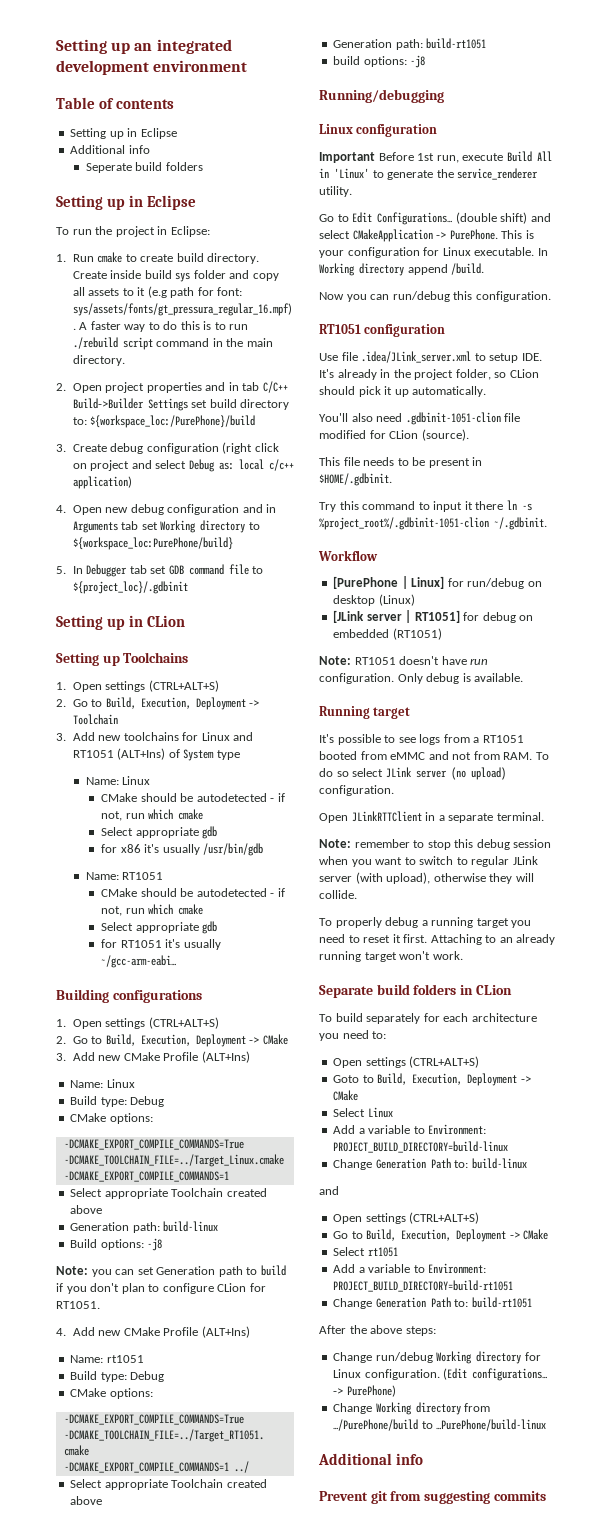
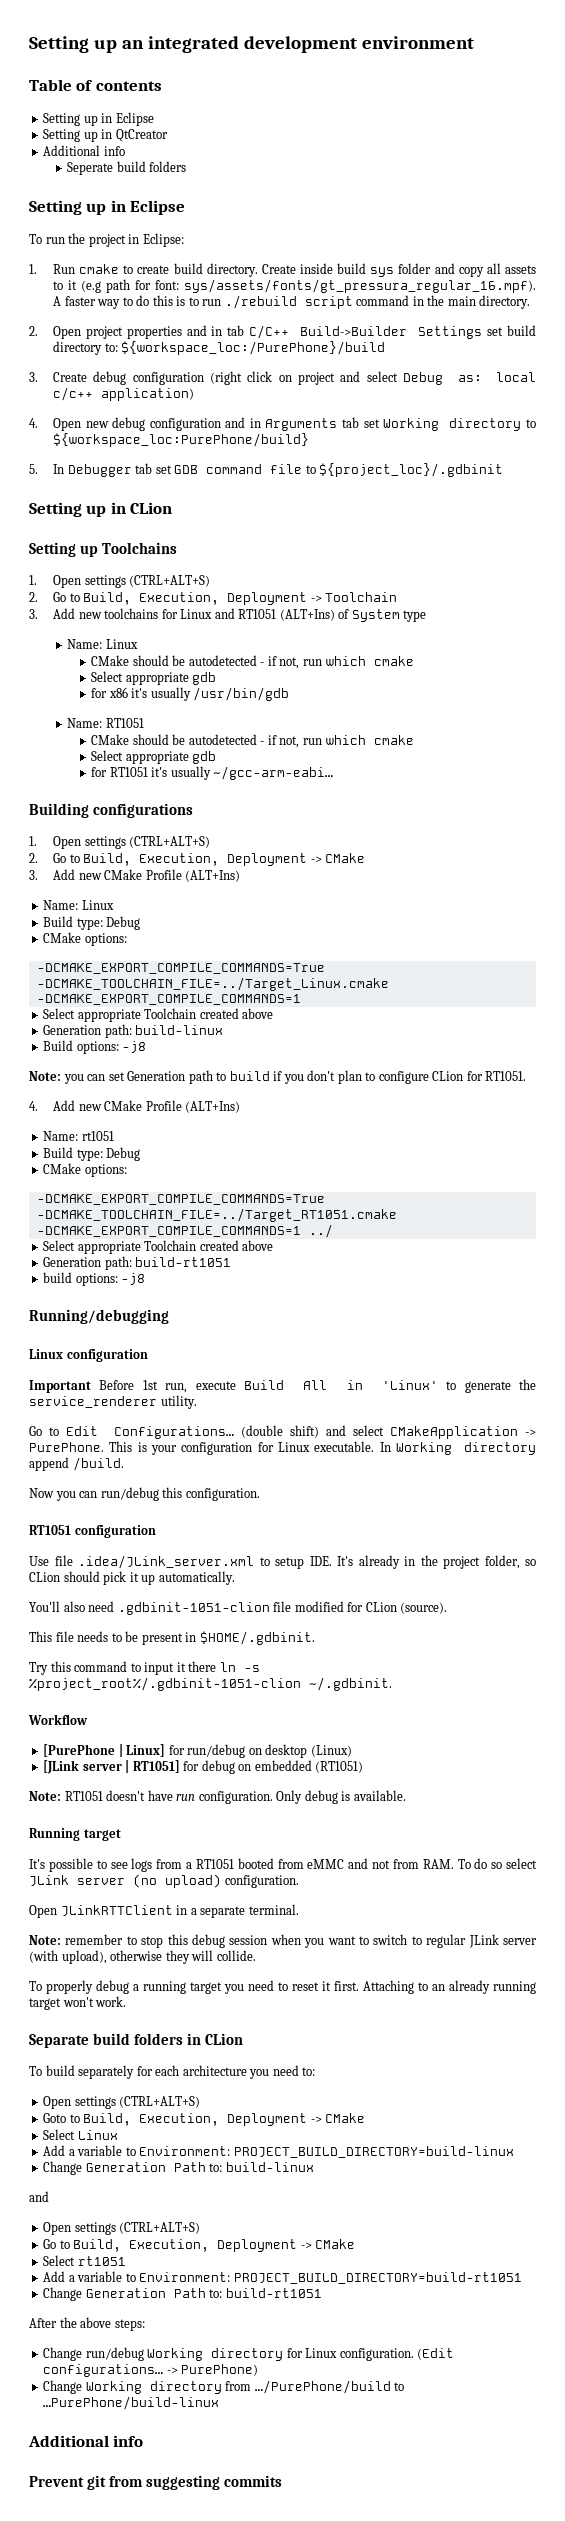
+ Setting up in QtCreator

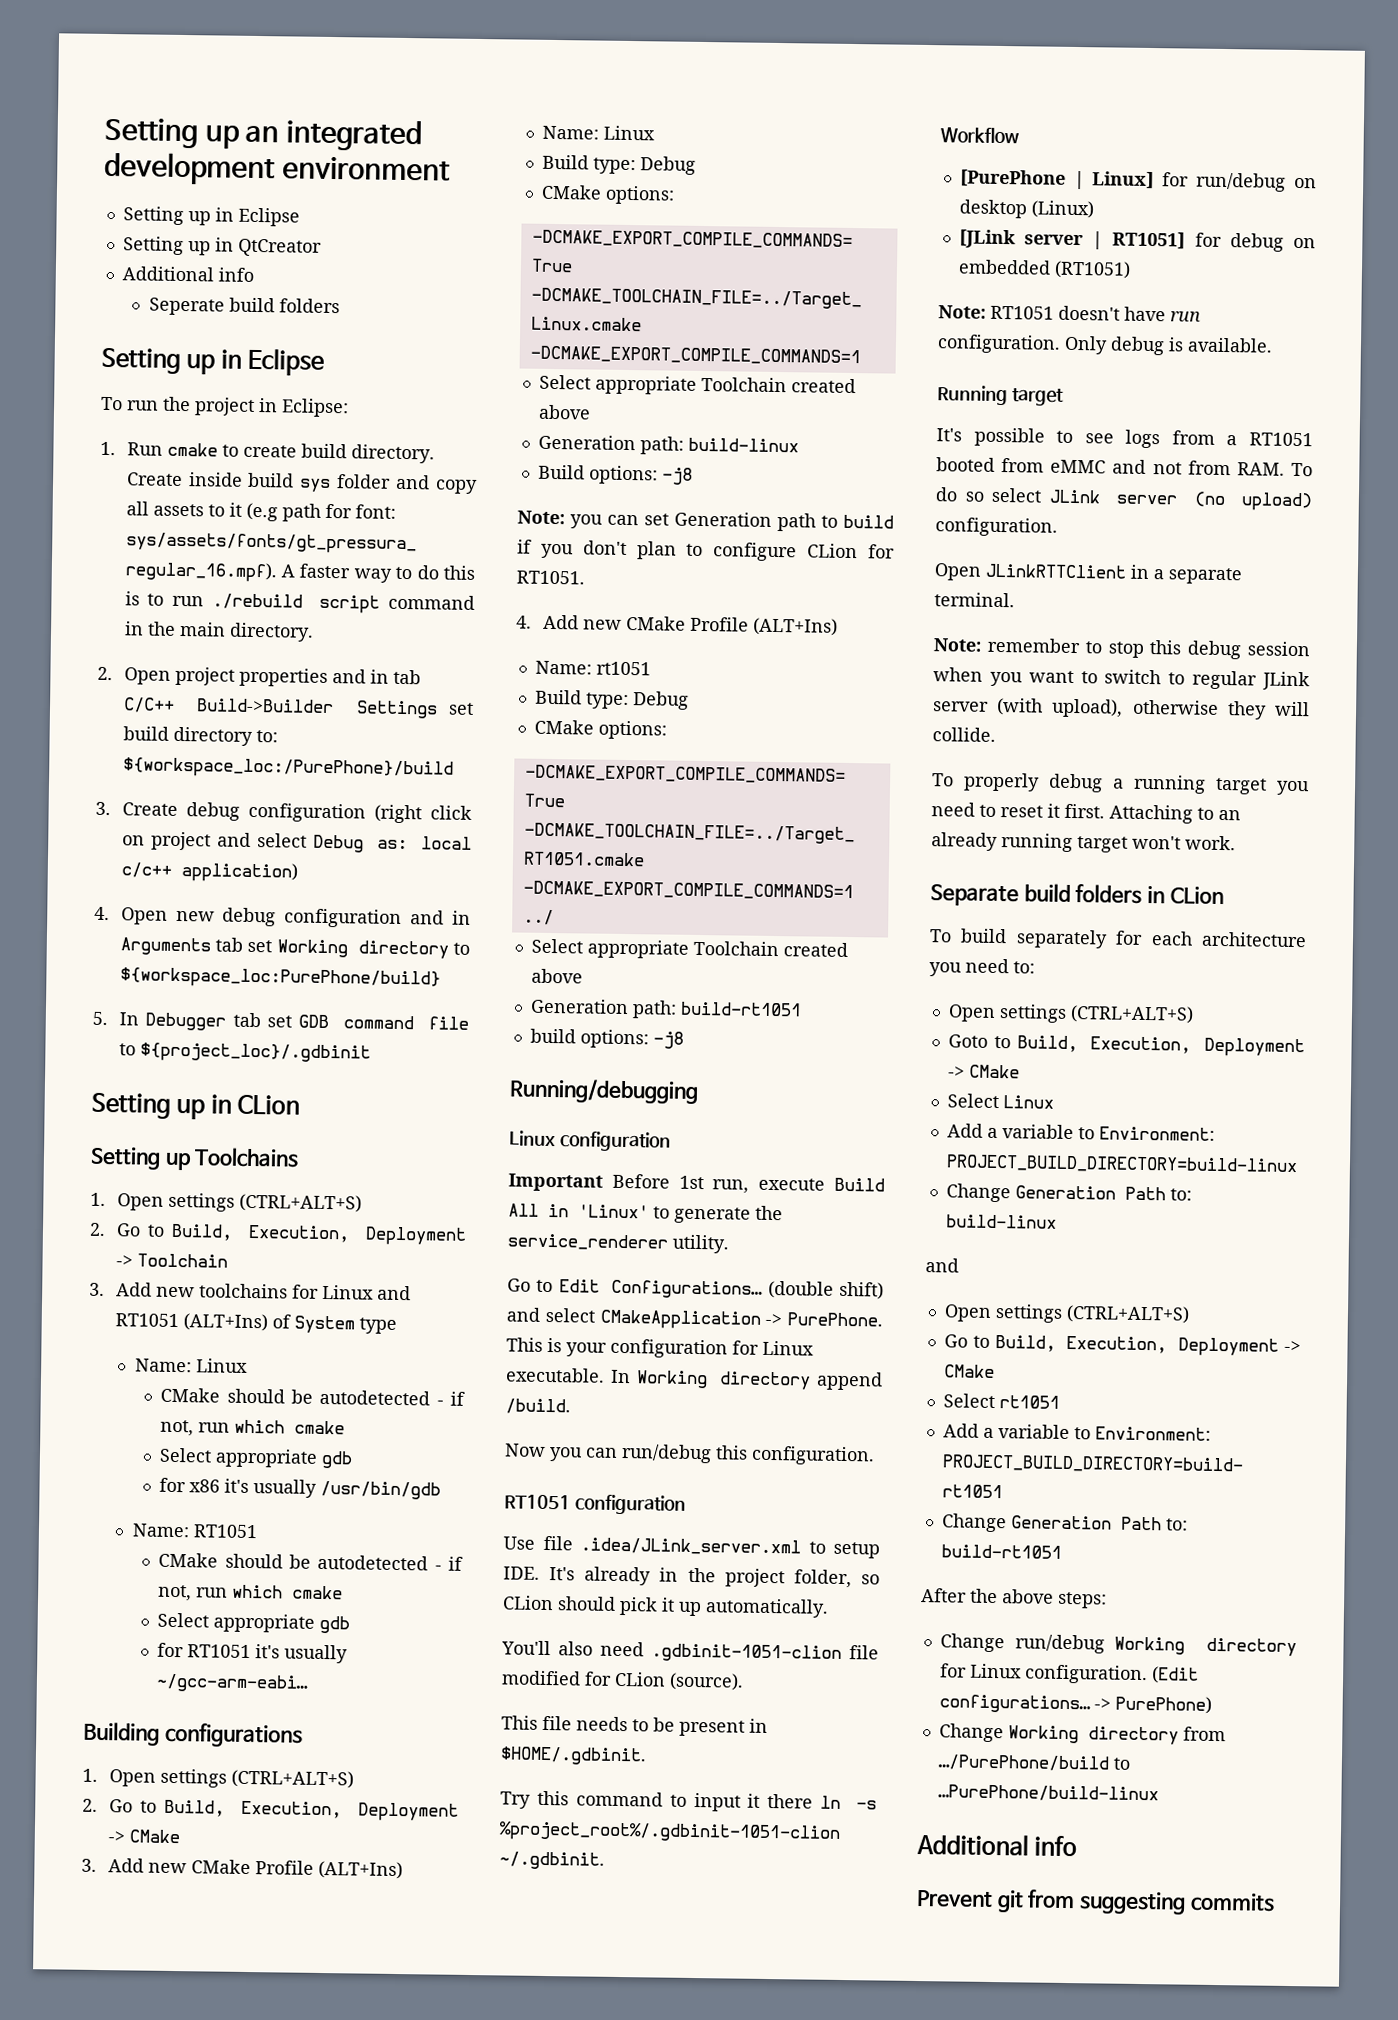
- Table of contents

